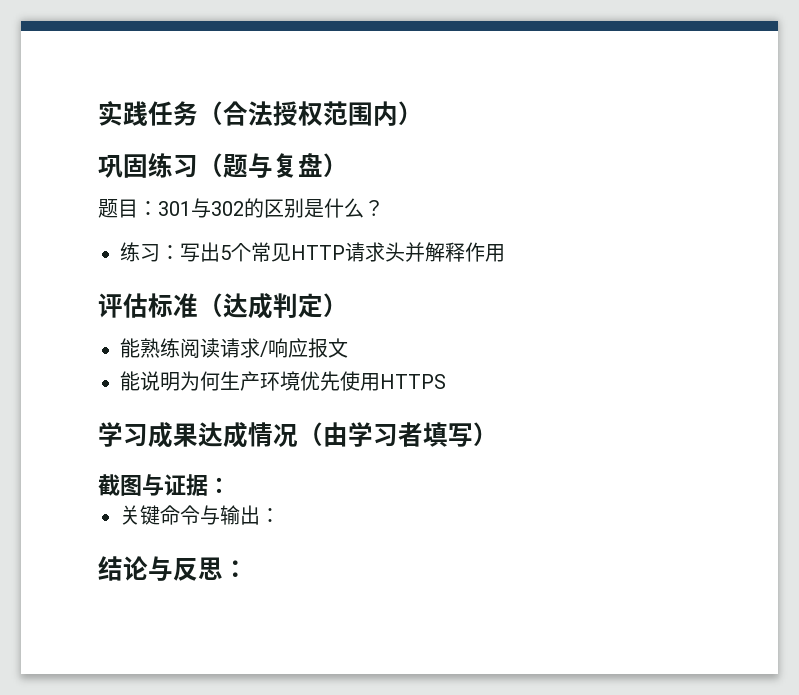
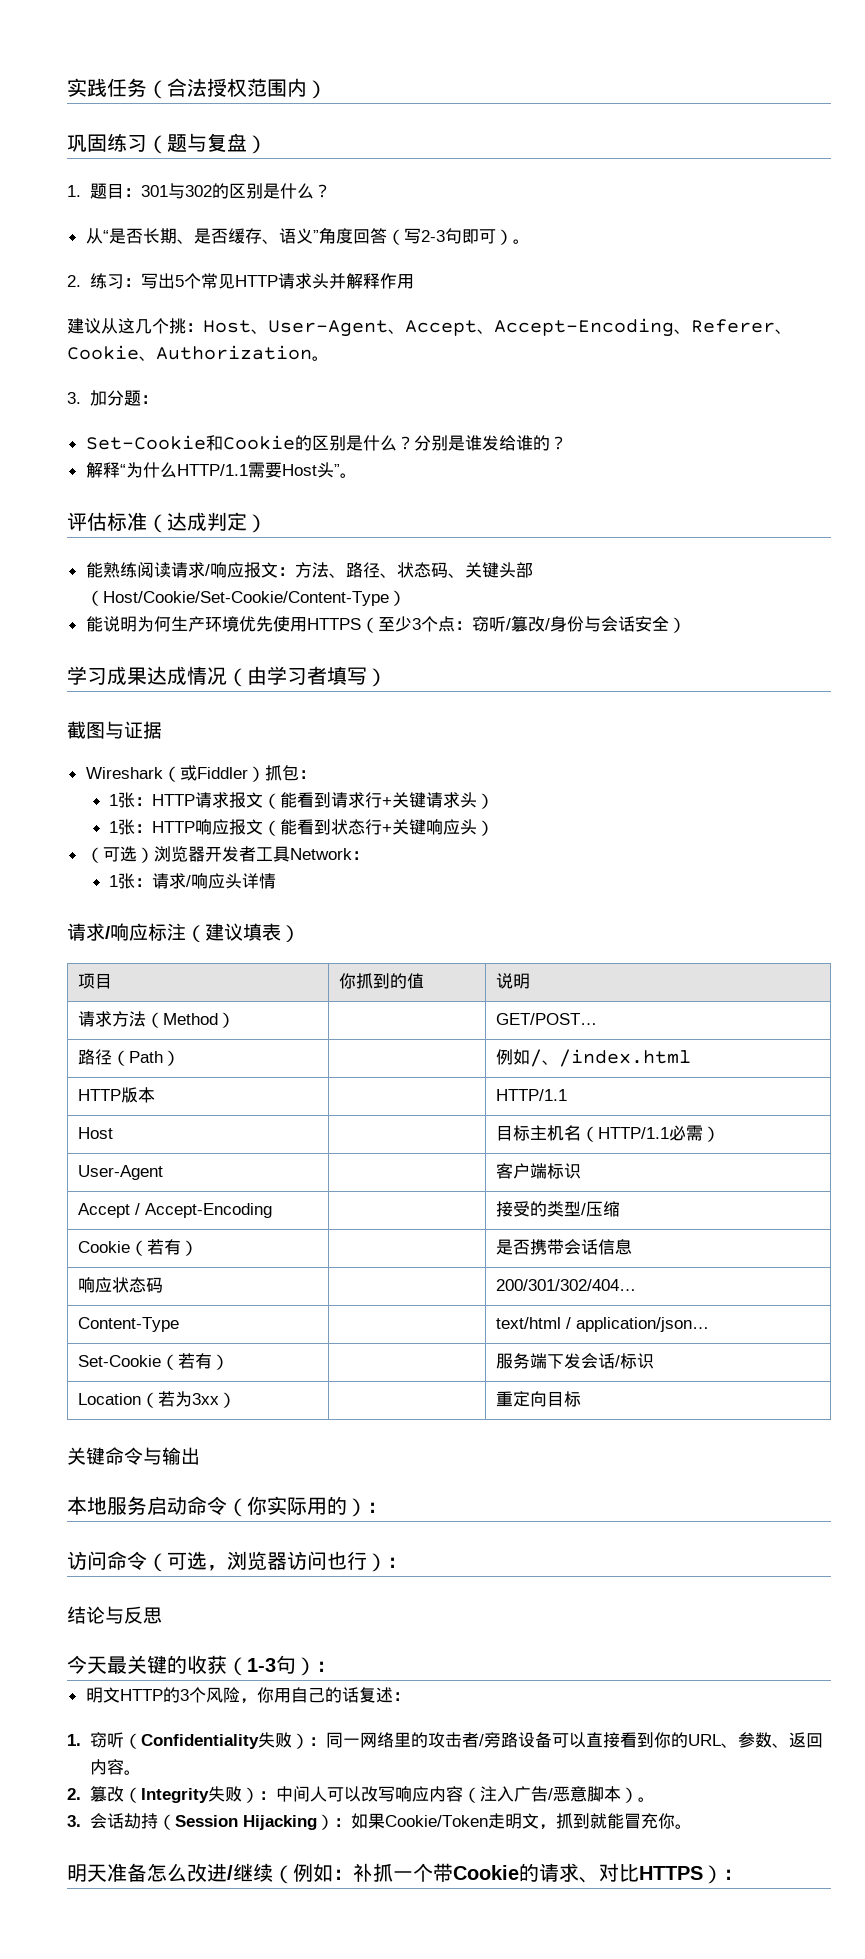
- 题目：301与302的区别是什么？
+ 1.题目：301与302的区别是什么？
- 练习：写出5个常见HTTP请求头并解释作用
+ 从“是否长期、是否缓存、语义”角度回答（写2-3句即可）。
+ 2.练习：写出5个常见HTTP请求头并解释作用
+ 建议从这几个挑：Host、User-Agent、Accept、Accept-Encoding、Referer、Cookie、Authorization。
+ 3.加分题：
+ Set-Cookie和Cookie的区别是什么？分别是谁发给谁的？
+ 解释“为什么HTTP/1.1需要Host头”。
- 能熟练阅读请求/响应报文
+ 能熟练阅读请求/响应报文：方法、路径、状态码、关键头部（Host/Cookie/Set-Cookie/Content-Type）
- 能说明为何生产环境优先使用HTTPS
+ 能说明为何生产环境优先使用HTTPS（至少3个点：窃听/篡改/身份与会话安全）
- 截图与证据：
- 关键命令与输出：
- 结论与反思：
+ 截图与证据
+ Wireshark（或Fiddler）抓包：
+ 1张：HTTP请求报文（能看到请求行+关键请求头）
+ 1张：HTTP响应报文（能看到状态行+关键响应头）
+ （可选）浏览器开发者工具Network：
+ 1张：请求/响应头详情
+ 请求/响应标注（建议填表）
+ 项目 | 你抓到的值 | 说明
+ 请求方法（Method） | | GET/POST…
+ 路径（Path） | | 例如/、/index.html
+ HTTP版本 | | HTTP/1.1
+ Host | | 目标主机名（HTTP/1.1必需）
+ User-Agent | | 客户端标识
+ Accept / Accept-Encoding | | 接受的类型/压缩
+ Cookie（若有） | | 是否携带会话信息
+ 响应状态码 | | 200/301/302/404…
+ Content-Type | | text/html / application/json…
+ Set-Cookie（若有） | | 服务端下发会话/标识
+ Location（若为3xx） | | 重定向目标
+ 关键命令与输出
+ 本地服务启动命令（你实际用的）：
+ 访问命令（可选，浏览器访问也行）：
+ 结论与反思
+ 今天最关键的收获（1-3句）：
+ 明文HTTP的3个风险，你用自己的话复述：
+ 1.窃听（Confidentiality失败）：同一网络里的攻击者/旁路设备可以直接看到你的URL、参数、返回内容。
+ 2.篡改（Integrity失败）：中间人可以改写响应内容（注入广告/恶意脚本）。
+ 3.会话劫持（Session Hijacking）：如果Cookie/Token走明文，抓到就能冒充你。
+ 明天准备怎么改进/继续（例如：补抓一个带Cookie的请求、对比HTTPS）：

